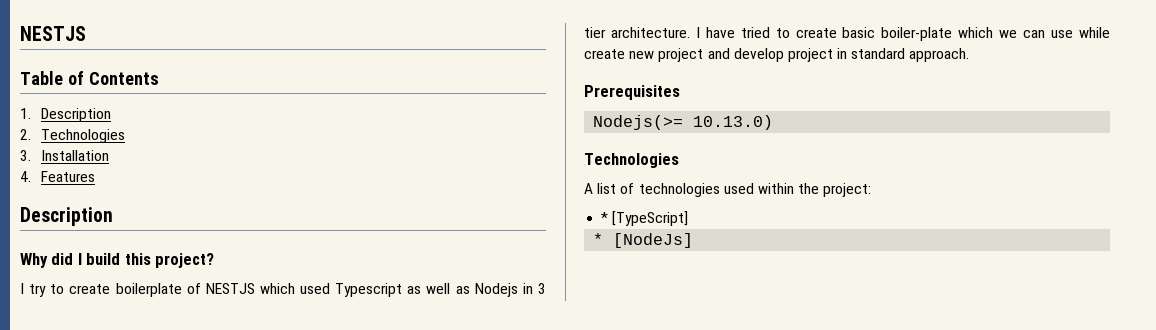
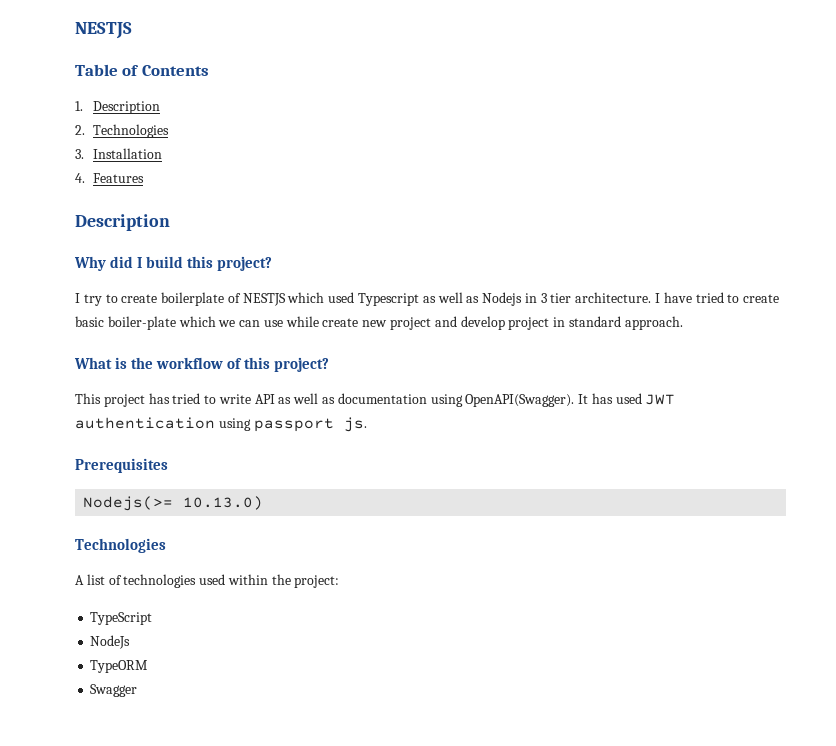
+ What is the workflow of this project?
+ This project has tried to write API as well as documentation using OpenAPI(Swagger). It has used JWT authentication using passport js.
- * [TypeScript]
- * [NodeJs]
+ TypeScript
+ NodeJs
+ TypeORM
+ Swagger

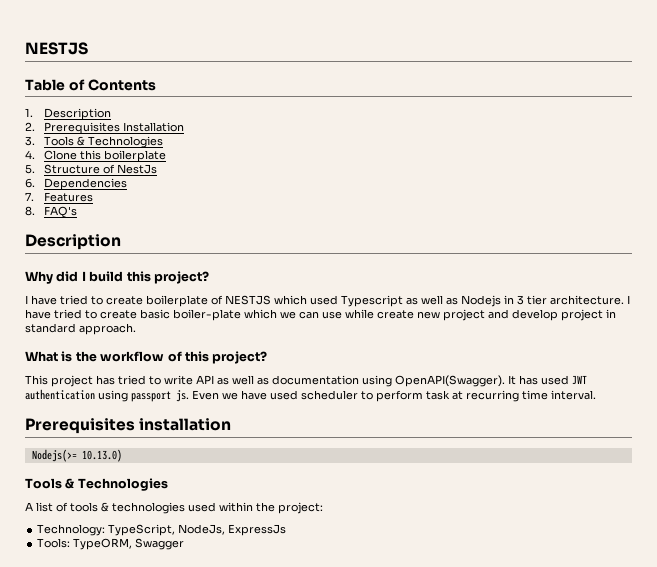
- 2. Technologies
- 3. Installation
- 4. Features
+ 2. Prerequisites Installation
+ 3. Tools & Technologies
+ 4. Clone this boilerplate
+ 5. Structure of NestJs
+ 6. Dependencies
+ 7. Features
+ 8. FAQ's
- I try to create boilerplate of NESTJS which used Typescript as well as Nodejs in 3 tier architecture.
+ I have tried to create boilerplate of NESTJS which used Typescript as well as Nodejs in 3 tier architecture.
- It has used JWT authentication using passport js.
- Prerequisites
+ It has used JWT authentication using passport js. Even we have used scheduler to perform task at recurring time interval.
+ Prerequisites installation
  Nodejs(>= 10.13.0)
- Technologies
+ Tools & Technologies
- A list of technologies used within the project:
+ A list of tools & technologies used within the project:
- TypeScript
- NodeJs
- TypeORM
- Swagger
+ Technology: TypeScript, NodeJs, ExpressJs
+ Tools: TypeORM, Swagger

